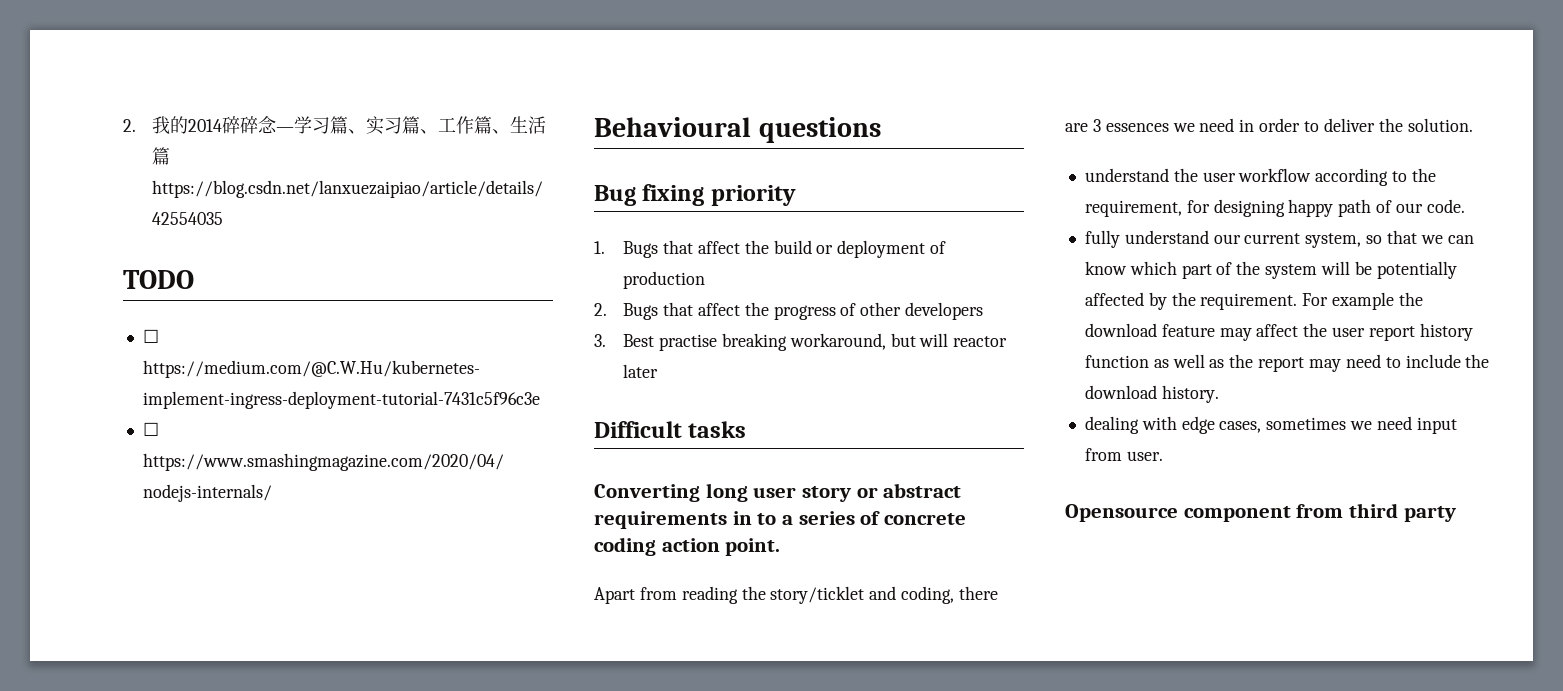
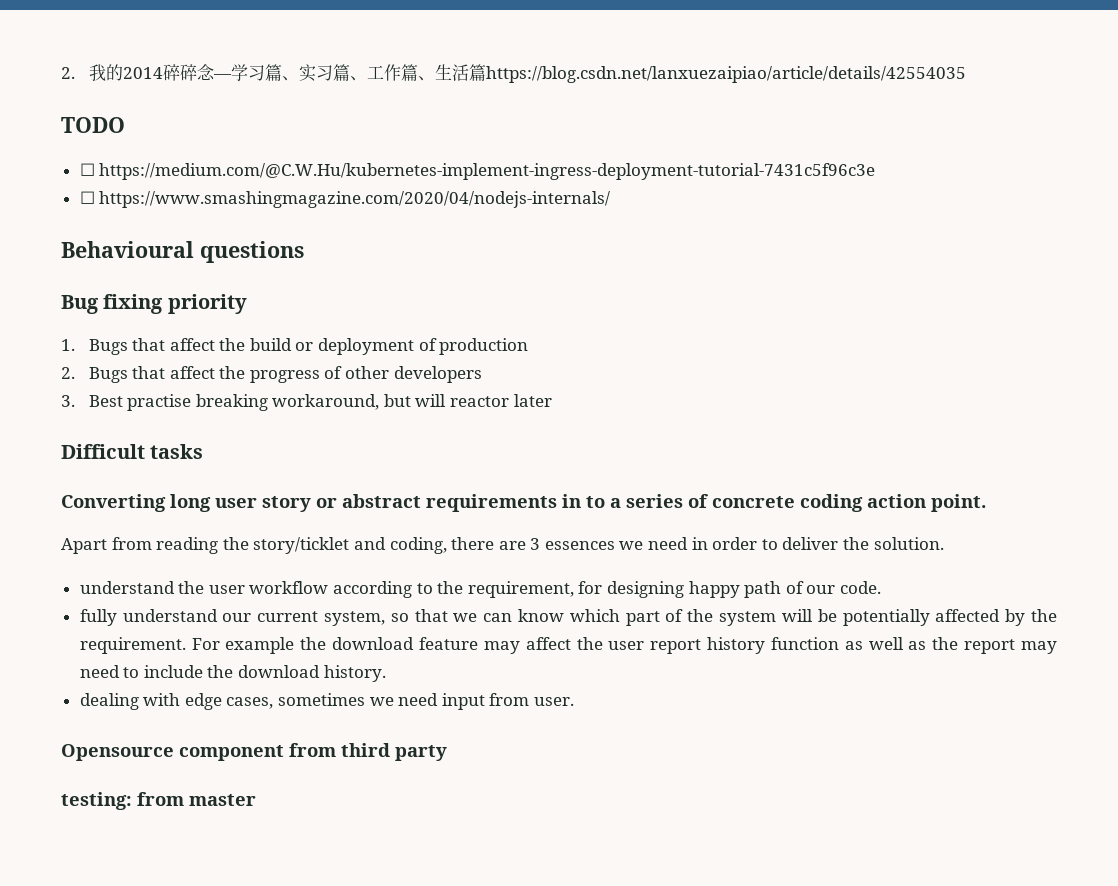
+ testing: from master

